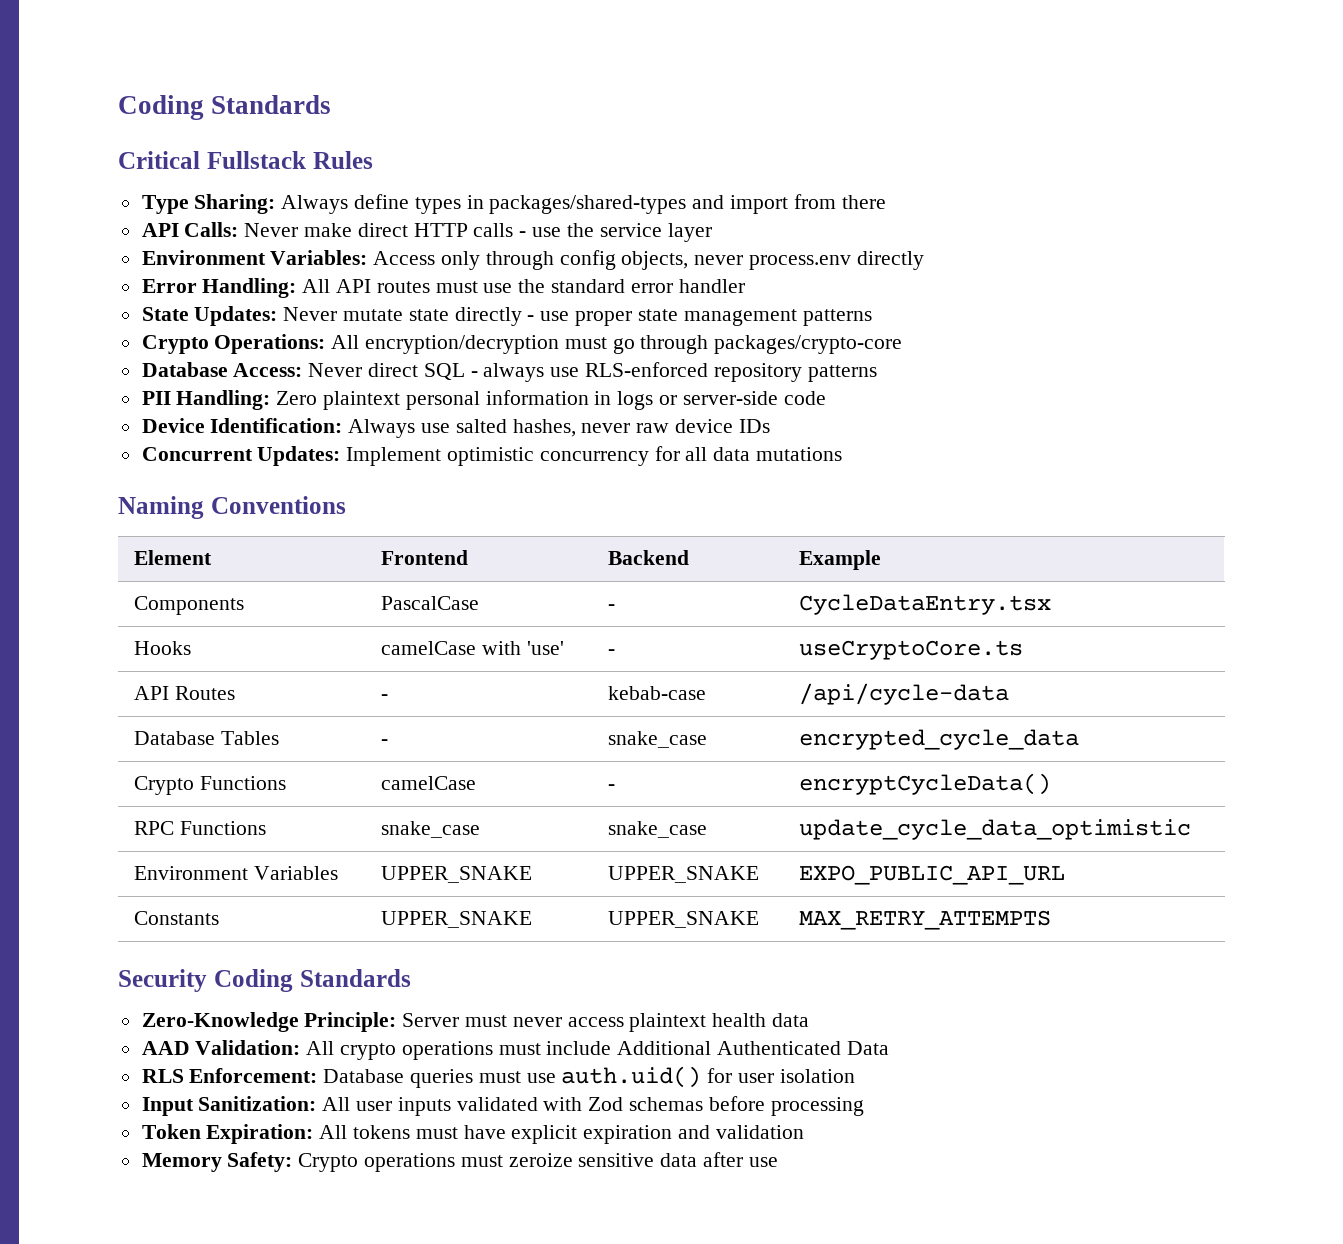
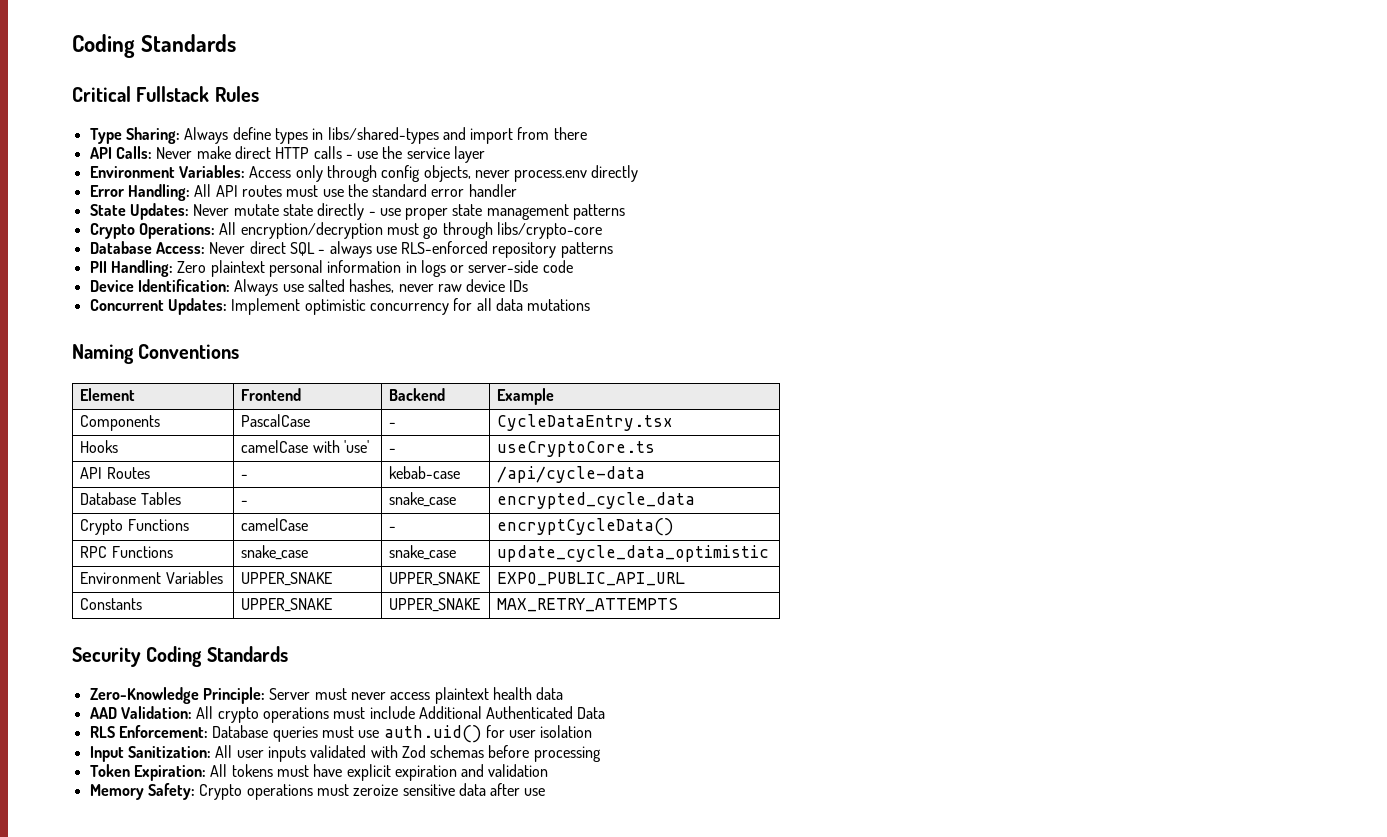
- Type Sharing: Always define types in packages/shared-types and import from there
+ Type Sharing: Always define types in libs/shared-types and import from there
- Crypto Operations: All encryption/decryption must go through packages/crypto-core
+ Crypto Operations: All encryption/decryption must go through libs/crypto-core

